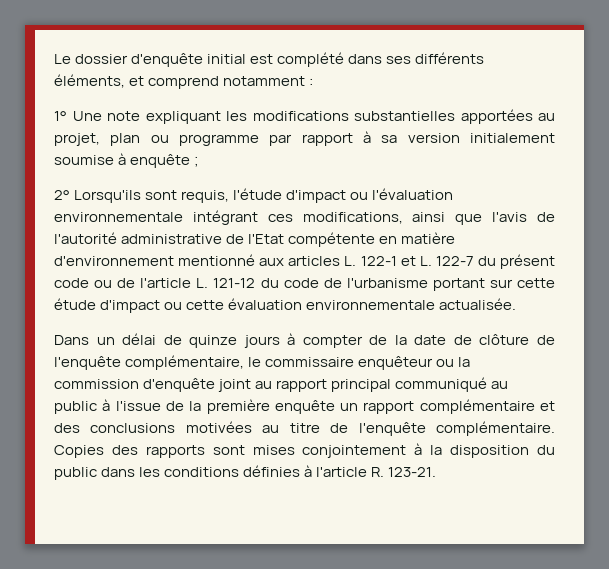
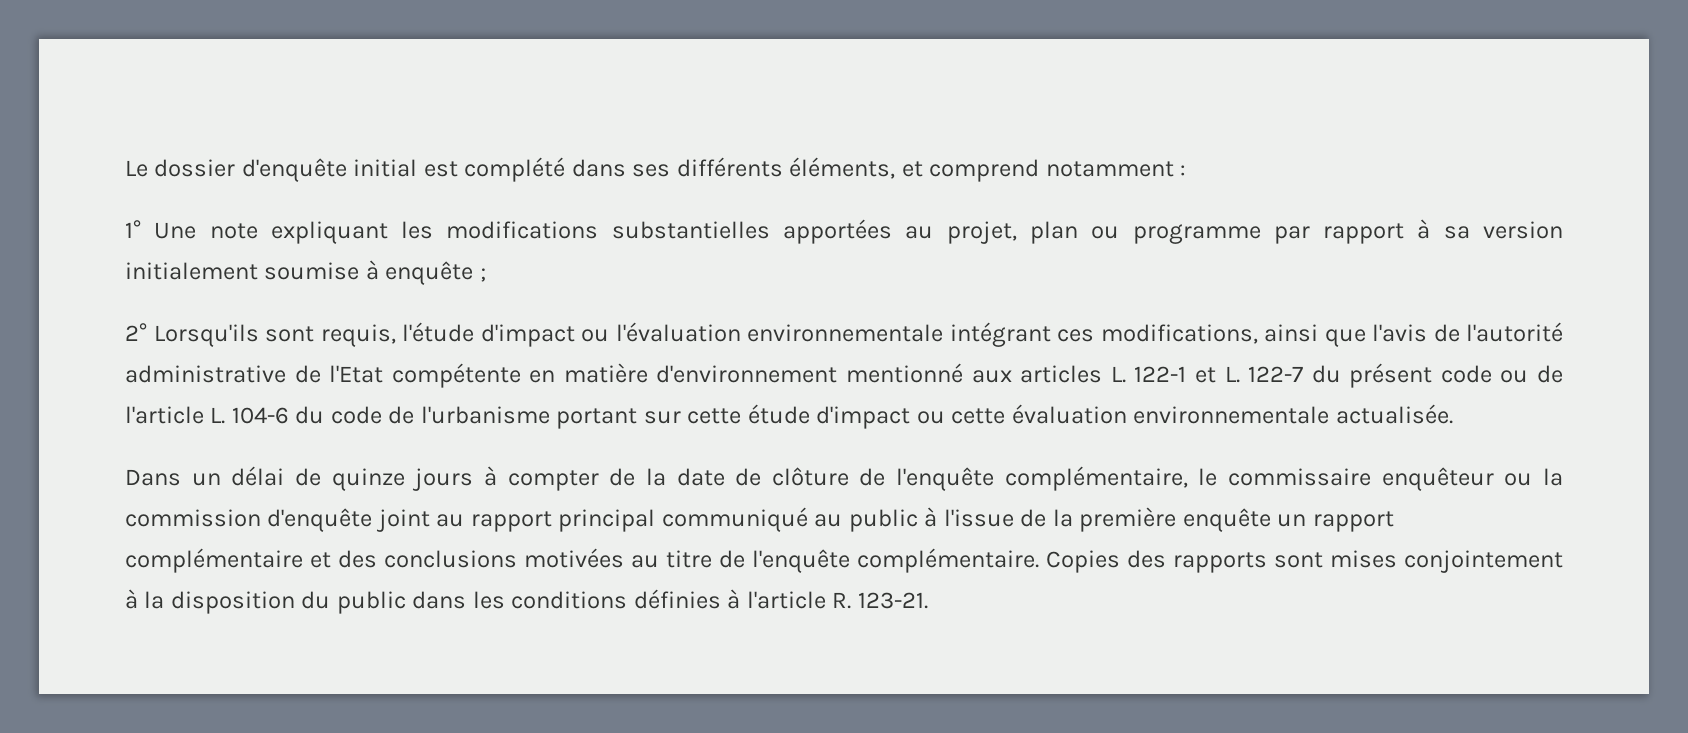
- 2° Lorsqu'ils sont requis, l'étude d'impact ou l'évaluation environnementale intégrant ces modifications, ainsi que l'avis de l'autorité administrative de l'Etat compétente en matière d'environnement mentionné aux articles L. 122-1 et L. 122-7 du présent code ou de l'article L. 121-12 du code de l'urbanisme portant sur cette étude d'impact ou cette évaluation environnementale actualisée.
+ 2° Lorsqu'ils sont requis, l'étude d'impact ou l'évaluation environnementale intégrant ces modifications, ainsi que l'avis de l'autorité administrative de l'Etat compétente en matière d'environnement mentionné aux articles L. 122-1 et L. 122-7 du présent code ou de l'article L. 104-6 du code de l'urbanisme portant sur cette étude d'impact ou cette évaluation environnementale actualisée.

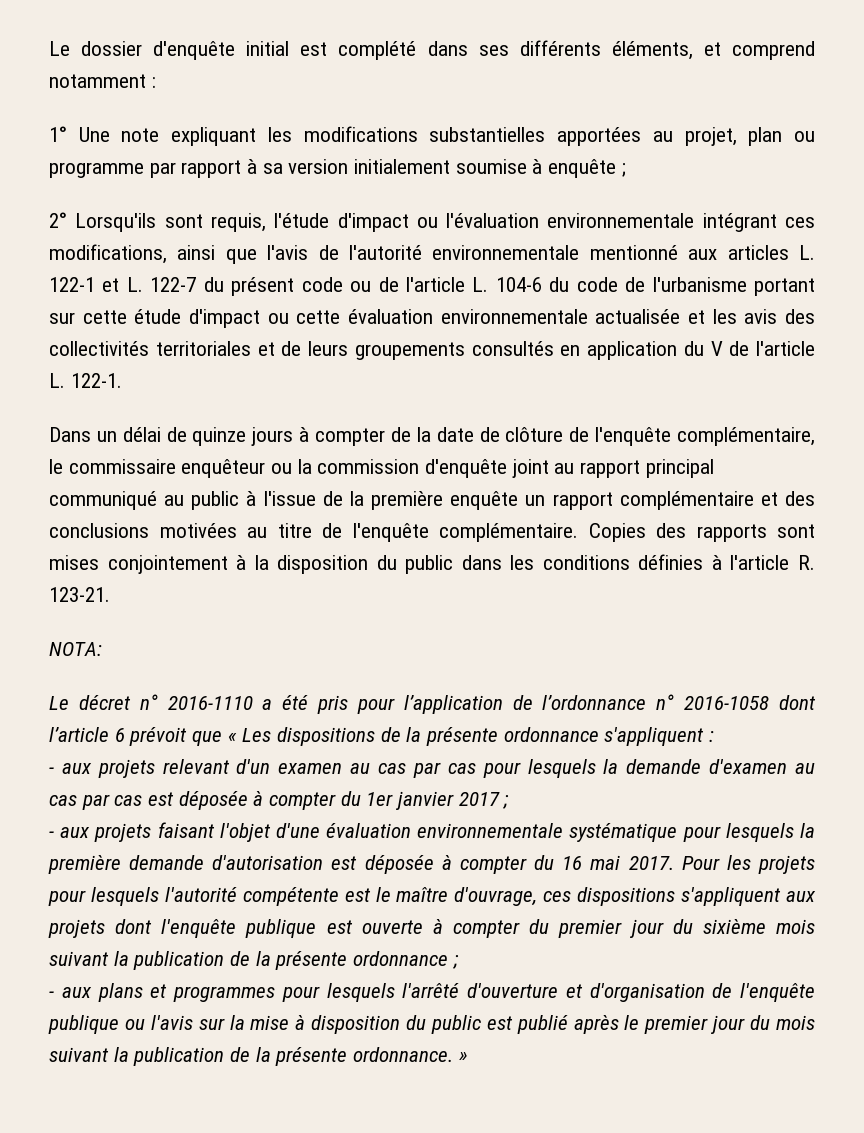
- 2° Lorsqu'ils sont requis, l'étude d'impact ou l'évaluation environnementale intégrant ces modifications, ainsi que l'avis de l'autorité administrative de l'Etat compétente en matière d'environnement mentionné aux articles L. 122-1 et L. 122-7 du présent code ou de l'article L. 104-6 du code de l'urbanisme portant sur cette étude d'impact ou cette évaluation environnementale actualisée.
+ 2° Lorsqu'ils sont requis, l'étude d'impact ou l'évaluation environnementale intégrant ces modifications, ainsi que l'avis de l'autorité environnementale mentionné aux articles L. 122-1 et L. 122-7 du présent code ou de l'article L. 104-6 du code de l'urbanisme portant sur cette étude d'impact ou cette évaluation environnementale actualisée et les avis des collectivités territoriales et de leurs groupements consultés en application du V de l'article L. 122-1.
+ NOTA:
+ Le décret n° 2016-1110 a été pris pour l’application de l’ordonnance n° 2016-1058 dont l’article 6 prévoit que « Les dispositions de la présente ordonnance s'appliquent :
+ - aux projets relevant d'un examen au cas par cas pour lesquels la demande d'examen au cas par cas est déposée à compter du 1er janvier 2017 ;
+ - aux projets faisant l'objet d'une évaluation environnementale systématique pour lesquels la première demande d'autorisation est déposée à compter du 16 mai 2017. Pour les projets pour lesquels l'autorité compétente est le maître d'ouvrage, ces dispositions s'appliquent aux projets dont l'enquête publique est ouverte à compter du premier jour du sixième mois suivant la publication de la présente ordonnance ;
+ - aux plans et programmes pour lesquels l'arrêté d'ouverture et d'organisation de l'enquête publique ou l'avis sur la mise à disposition du public est publié après le premier jour du mois suivant la publication de la présente ordonnance. »

